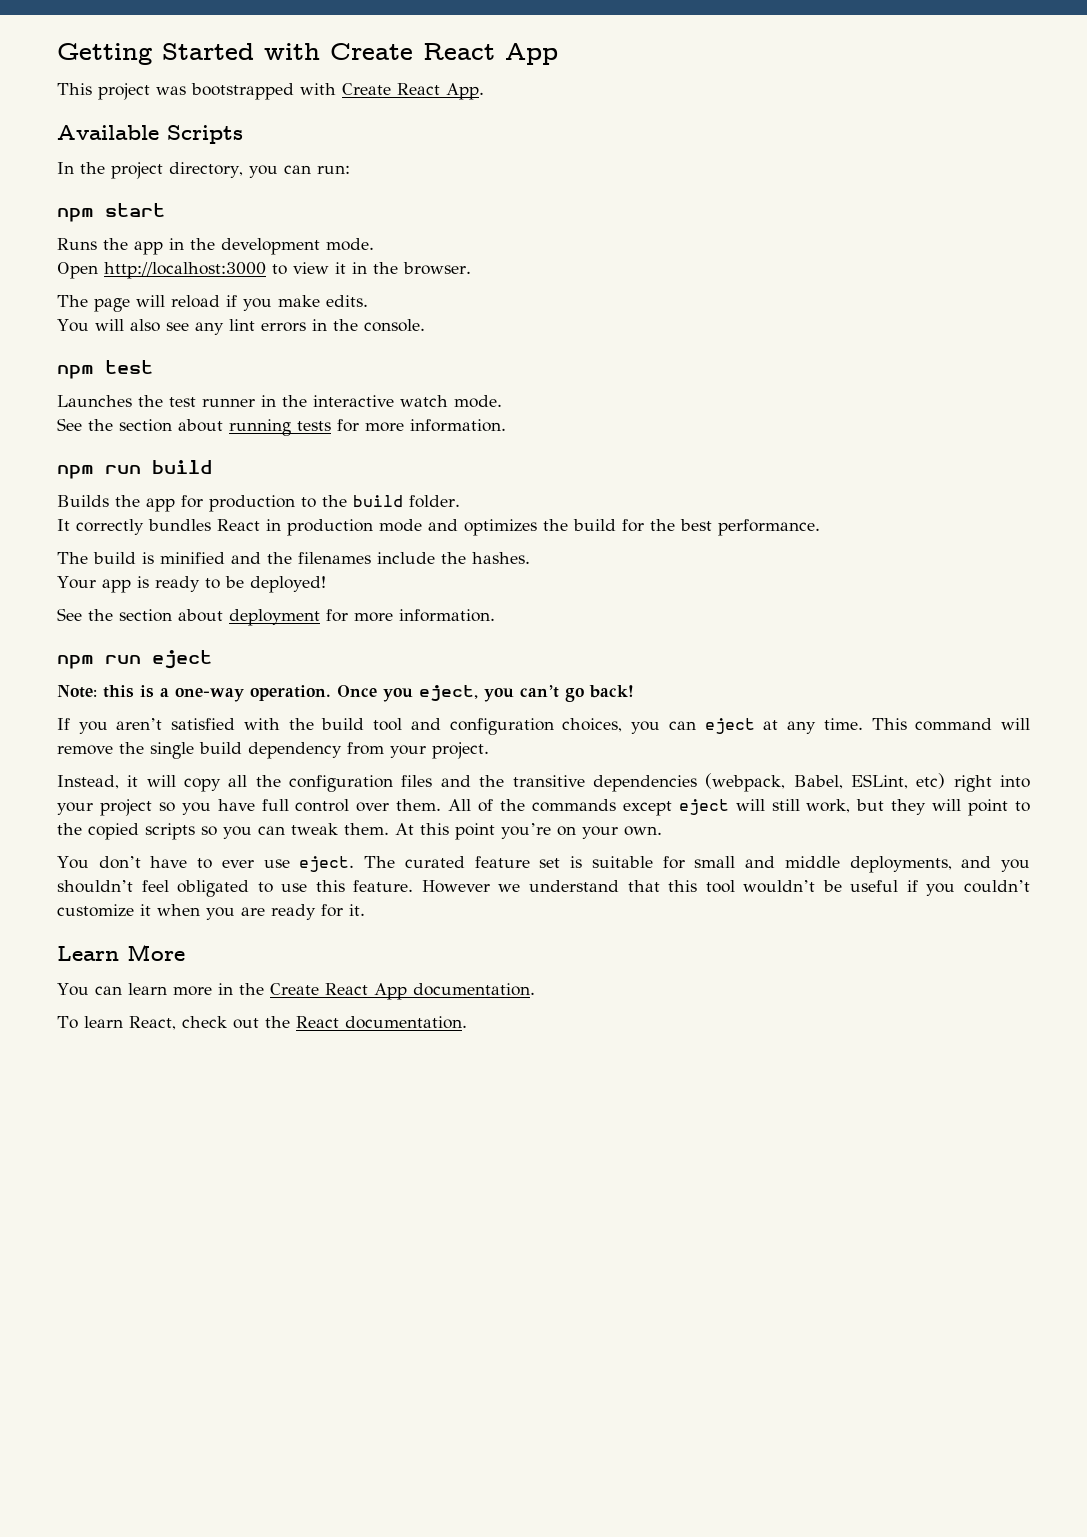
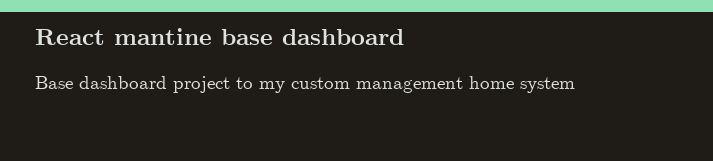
- Getting Started with Create React App
- This project was bootstrapped with Create React App.
- Available Scripts
- In the project directory, you can run:
- npm start
- Runs the app in the development mode.
- Open http://localhost:3000 to view it in the browser.
- The page will reload if you make edits.
- You will also see any lint errors in the console.
- npm test
- Launches the test runner in the interactive watch mode.
- See the section about running tests for more information.
- npm run build
- Builds the app for production to the build folder.
- It correctly bundles React in production mode and optimizes the build for the best performance.
- The build is minified and the filenames include the hashes.
- Your app is ready to be deployed!
- See the section about deployment for more information.
- npm run eject
- Note: this is a one-way operation. Once you eject, you can’t go back!
- If you aren’t satisfied with the build tool and configuration choices, you can eject at any time. This command will remove the single build dependency from your project.
- Instead, it will copy all the configuration files and the transitive dependencies (webpack, Babel, ESLint, etc) right into your project so you have full control over them. All of the commands except eject will still work, but they will point to the copied scripts so you can tweak them. At this point you’re on your own.
- You don’t have to ever use eject. The curated feature set is suitable for small and middle deployments, and you shouldn’t feel obligated to use this feature. However we understand that this tool wouldn’t be useful if you couldn’t customize it when you are ready for it.
- Learn More
- You can learn more in the Create React App documentation.
- To learn React, check out the React documentation.
+ React mantine base dashboard
+ Base dashboard project to my custom management home system

